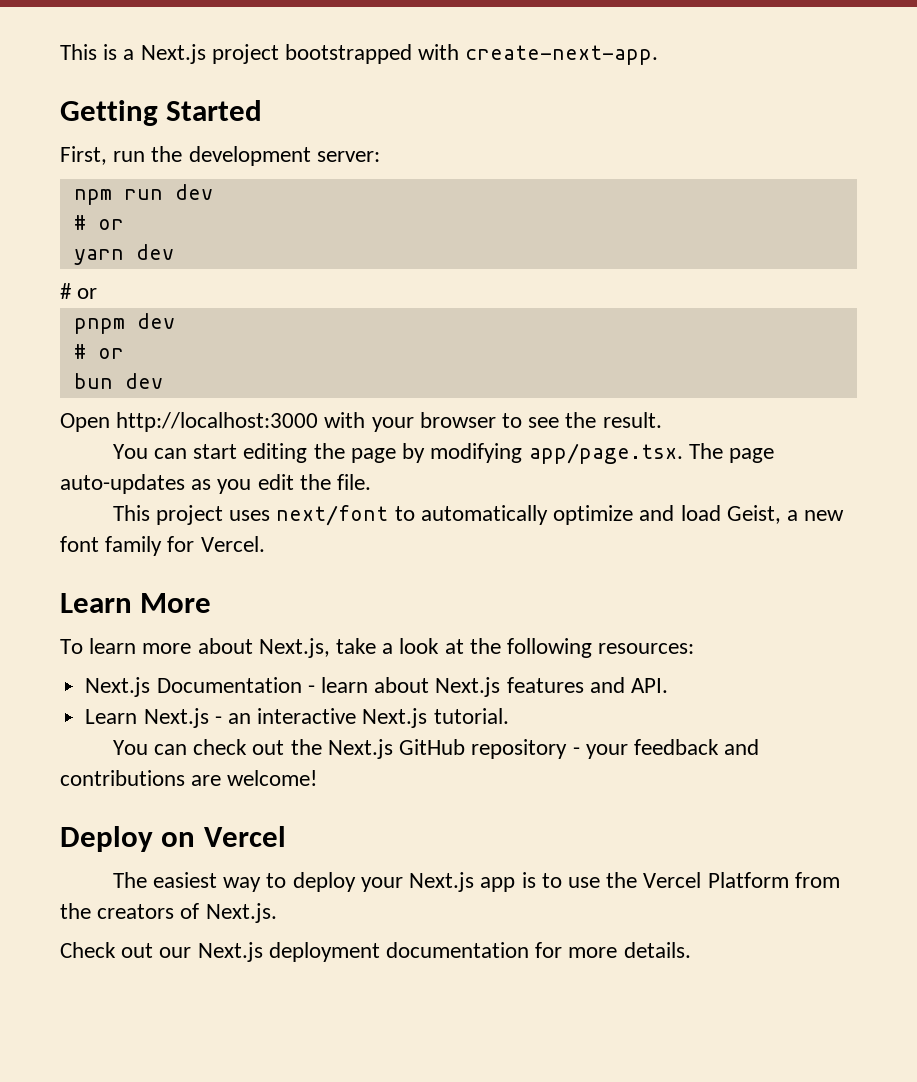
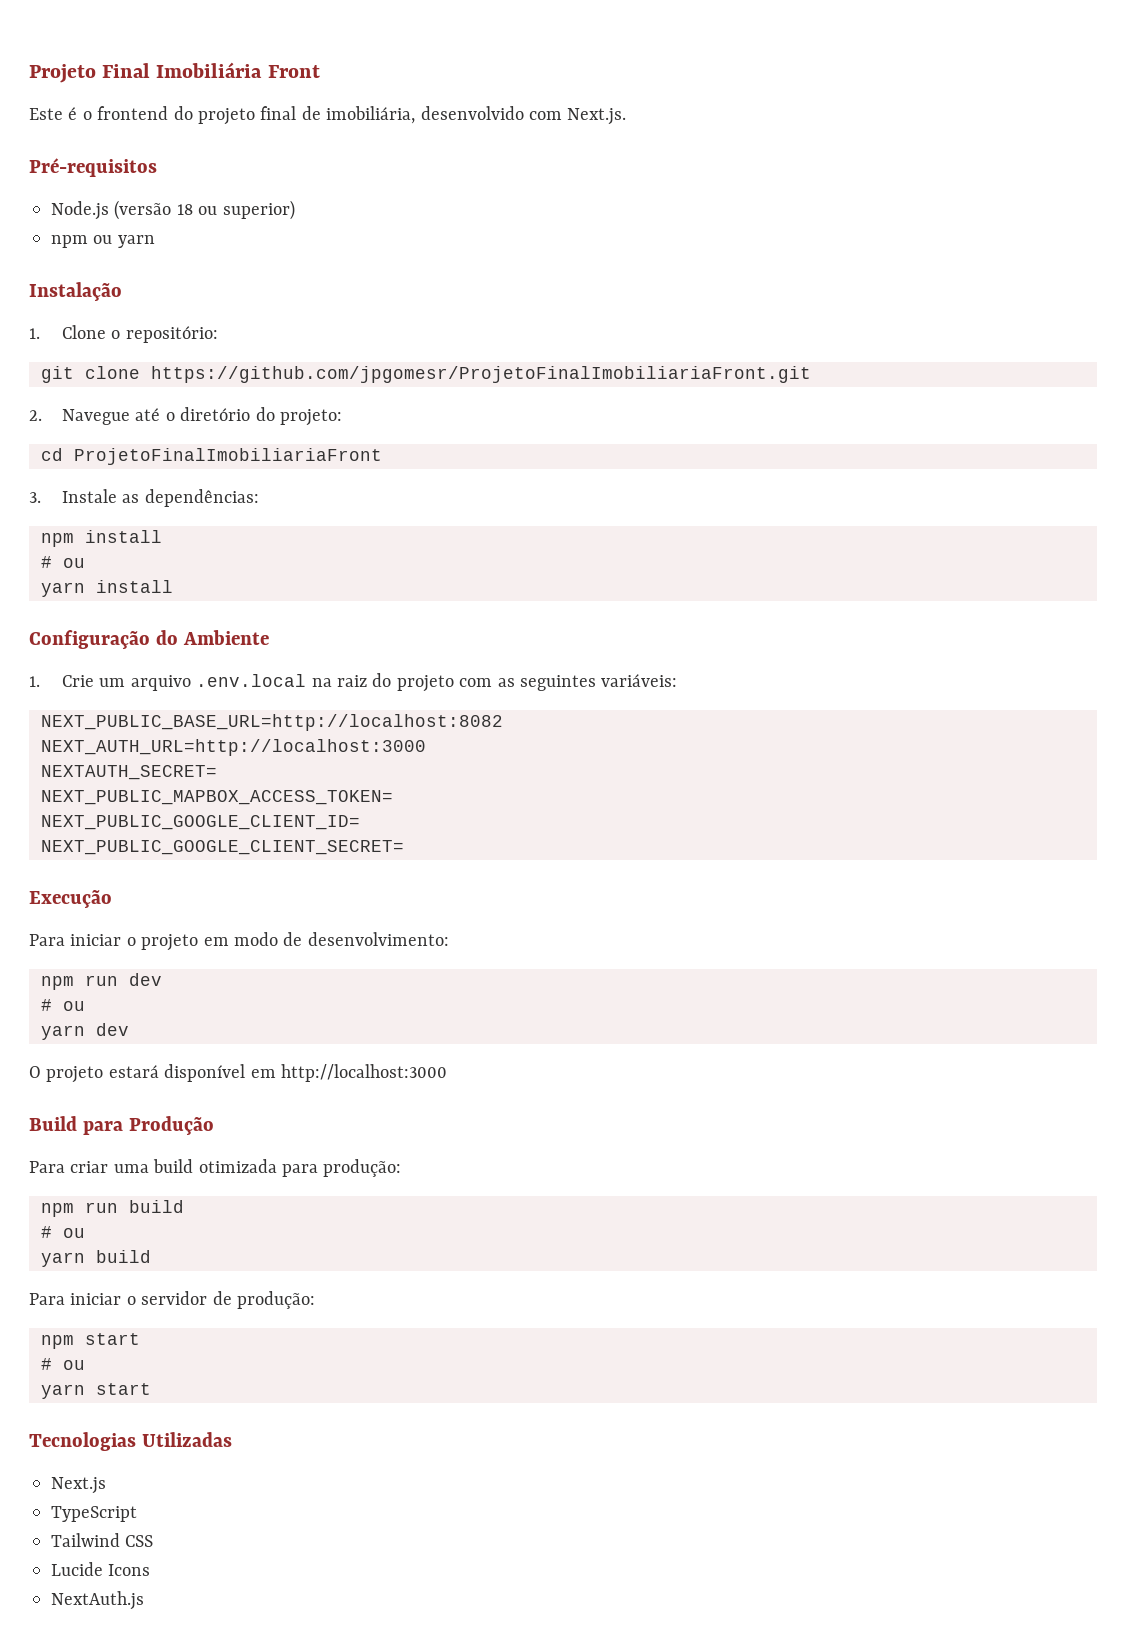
- This is a Next.js project bootstrapped with create-next-app.
- Getting Started
- First, run the development server:
+ Projeto Final Imobiliária Front
+ Este é o frontend do projeto final de imobiliária, desenvolvido com Next.js.
+ Pré-requisitos
+ Node.js (versão 18 ou superior)
+ npm ou yarn
+ Instalação
+ 1. Clone o repositório:
+ git clone https://github.com/jpgomesr/ProjetoFinalImobiliariaFront.git
+ 2. Navegue até o diretório do projeto:
+ cd ProjetoFinalImobiliariaFront
+ 3. Instale as dependências:
+ npm install
+ # ou
+ yarn install
+ Configuração do Ambiente
+ 1. Crie um arquivo .env.local na raiz do projeto com as seguintes variáveis:
+ NEXT_PUBLIC_BASE_URL=http://localhost:8082
+ NEXT_AUTH_URL=http://localhost:3000
+ NEXTAUTH_SECRET=
+ NEXT_PUBLIC_MAPBOX_ACCESS_TOKEN=
+ NEXT_PUBLIC_GOOGLE_CLIENT_ID=
+ NEXT_PUBLIC_GOOGLE_CLIENT_SECRET=
+ Execução
+ Para iniciar o projeto em modo de desenvolvimento:
  npm run dev
- # or
+ # ou
  yarn dev
- # or
- pnpm dev
- # or
- bun dev
- Open http://localhost:3000 with your browser to see the result.
- You can start editing the page by modifying app/page.tsx. The page auto-updates as you edit the file.
- This project uses next/font to automatically optimize and load Geist, a new font family for Vercel.
- Learn More
- To learn more about Next.js, take a look at the following resources:
- Next.js Documentation - learn about Next.js features and API.
- Learn Next.js - an interactive Next.js tutorial.
- You can check out the Next.js GitHub repository - your feedback and contributions are welcome!
- Deploy on Vercel
- The easiest way to deploy your Next.js app is to use the Vercel Platform from the creators of Next.js.
- Check out our Next.js deployment documentation for more details.
+ O projeto estará disponível em http://localhost:3000
+ Build para Produção
+ Para criar uma build otimizada para produção:
+ npm run build
+ # ou
+ yarn build
+ Para iniciar o servidor de produção:
+ npm start
+ # ou
+ yarn start
+ Tecnologias Utilizadas
+ Next.js
+ TypeScript
+ Tailwind CSS
+ Lucide Icons
+ NextAuth.js

